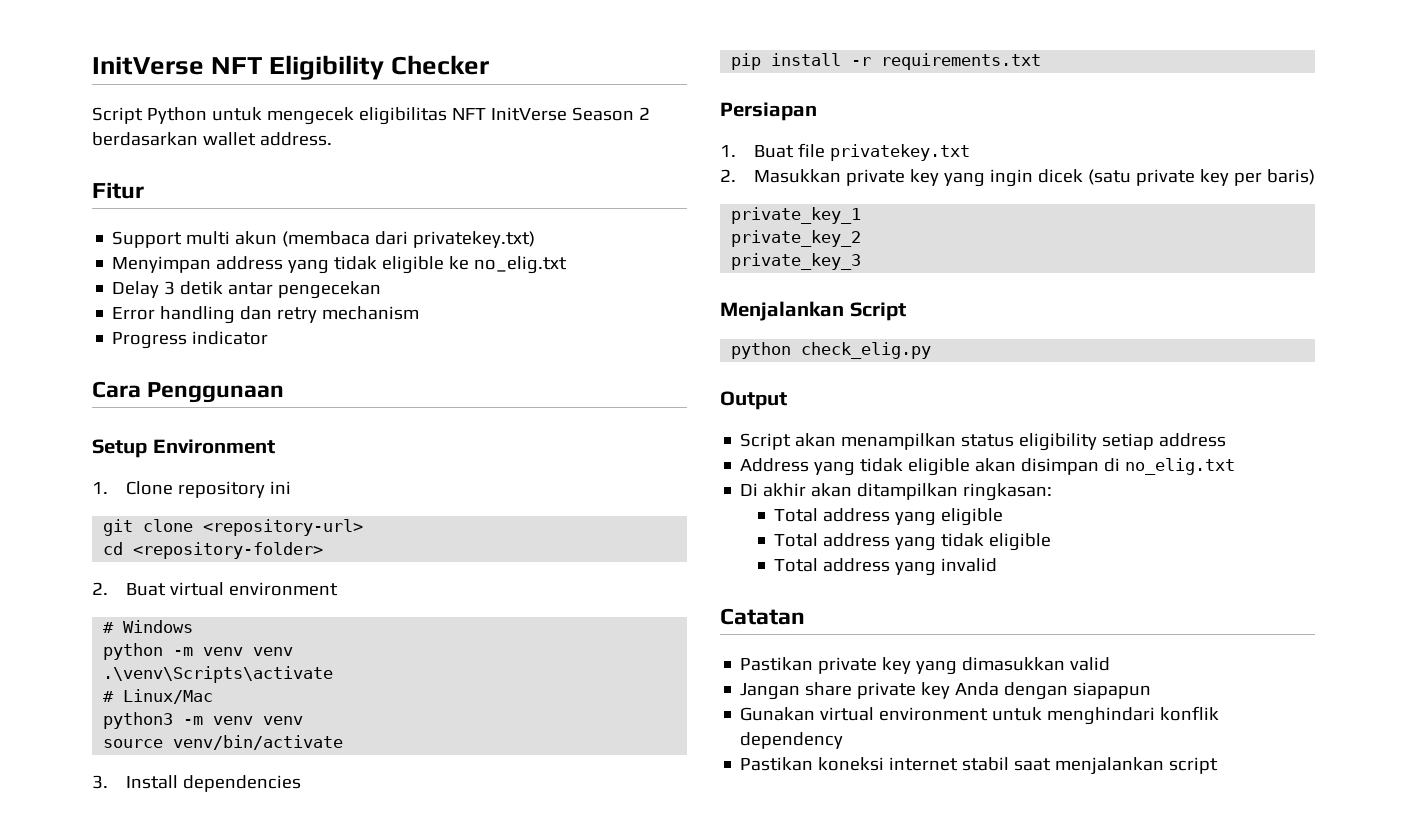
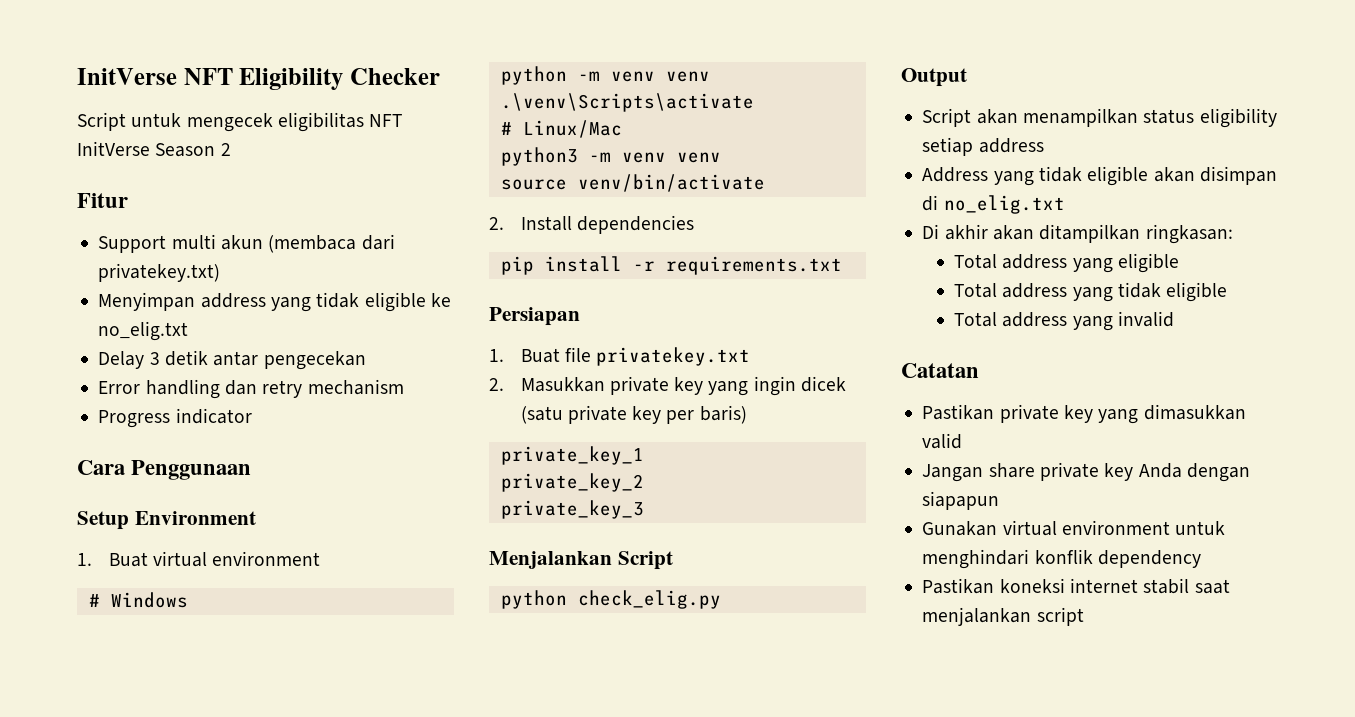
- Script Python untuk mengecek eligibilitas NFT InitVerse Season 2 berdasarkan wallet address.
+ Script untuk mengecek eligibilitas NFT InitVerse Season 2
- 1. Clone repository ini
- git clone <repository-url>
- cd <repository-folder>
- 2. Buat virtual environment
+ 1. Buat virtual environment
- 3. Install dependencies
+ 2. Install dependencies

